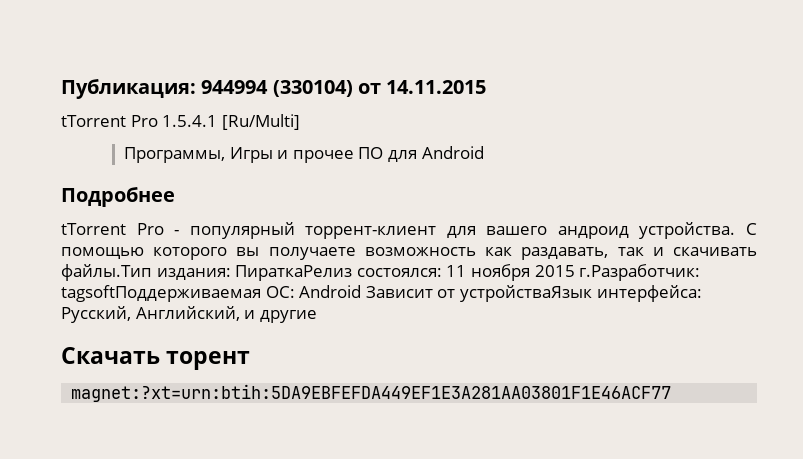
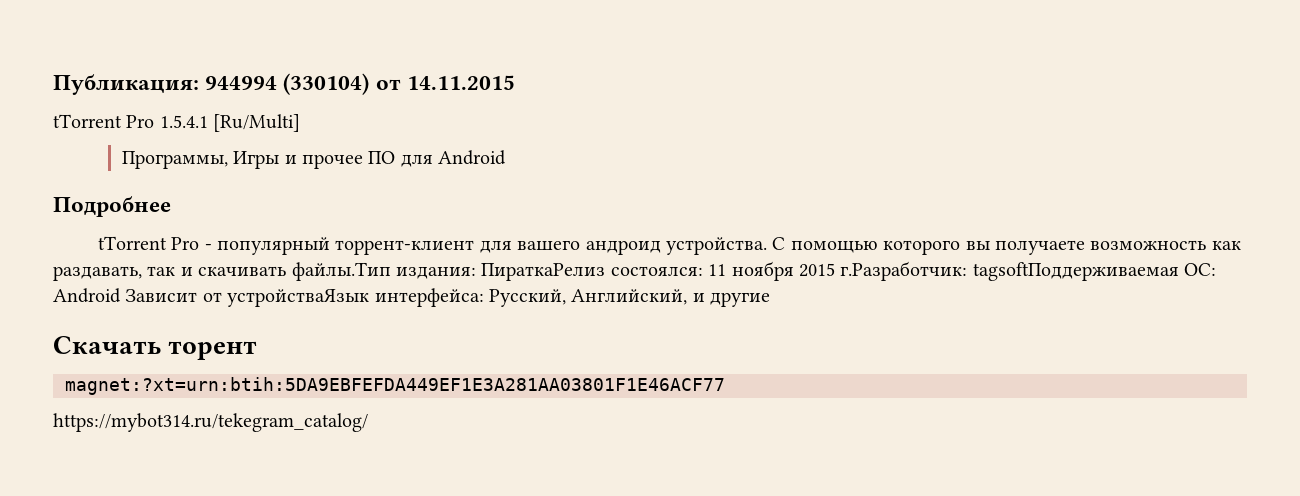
+ https://mybot314.ru/tekegram_catalog/

